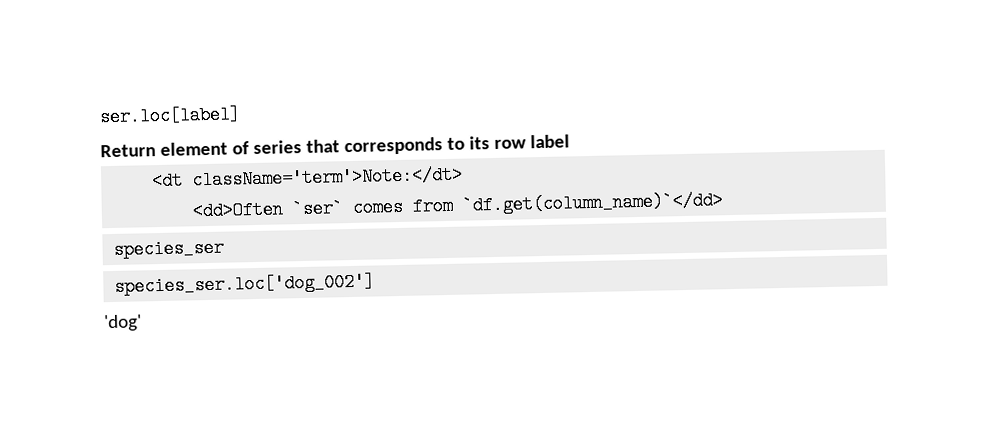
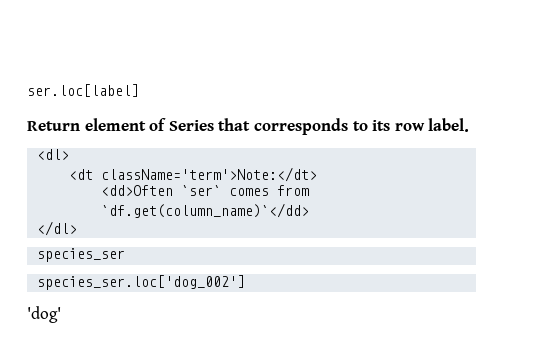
- Return element of series that corresponds to its row label
+ Return element of Series that corresponds to its row label.
+ <dl>
+ </dl>

